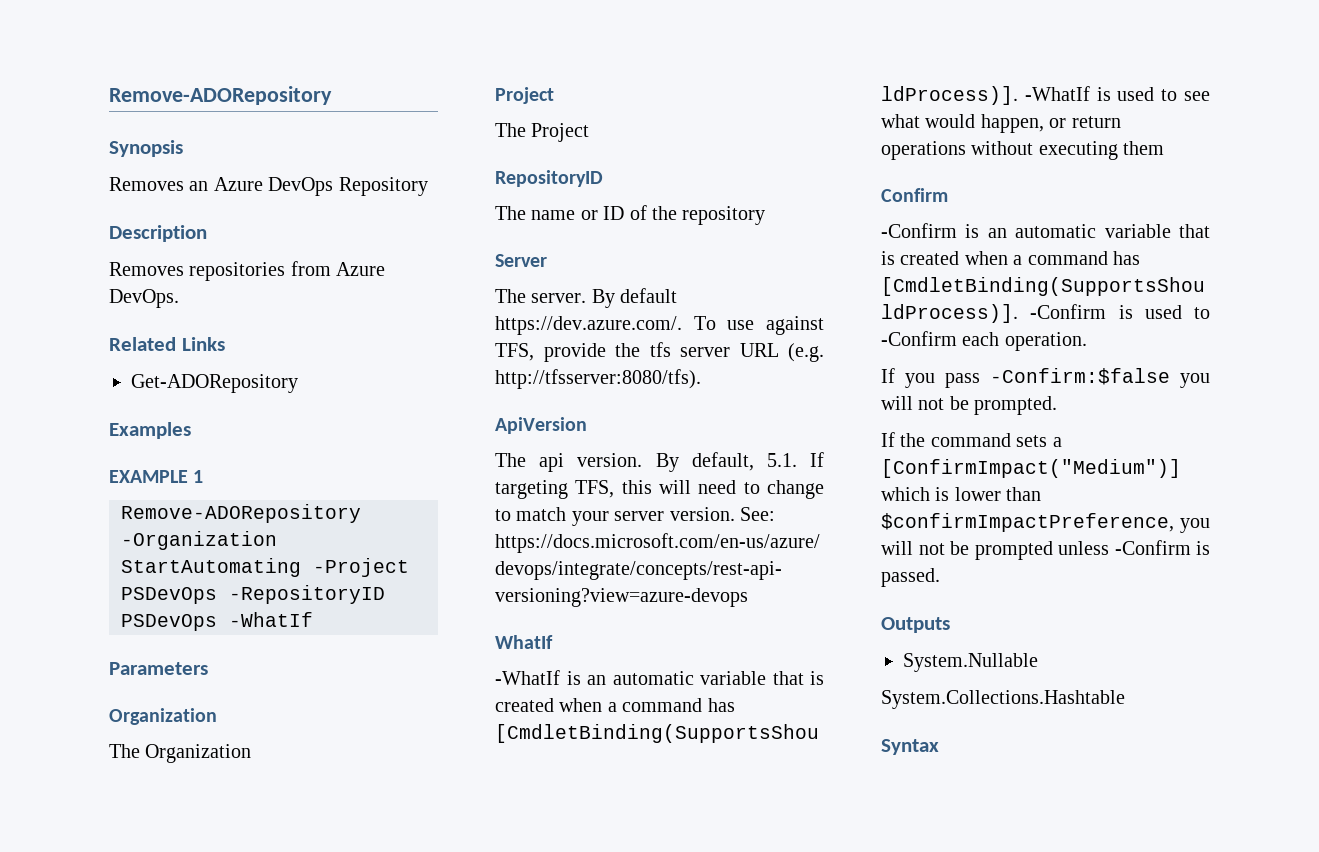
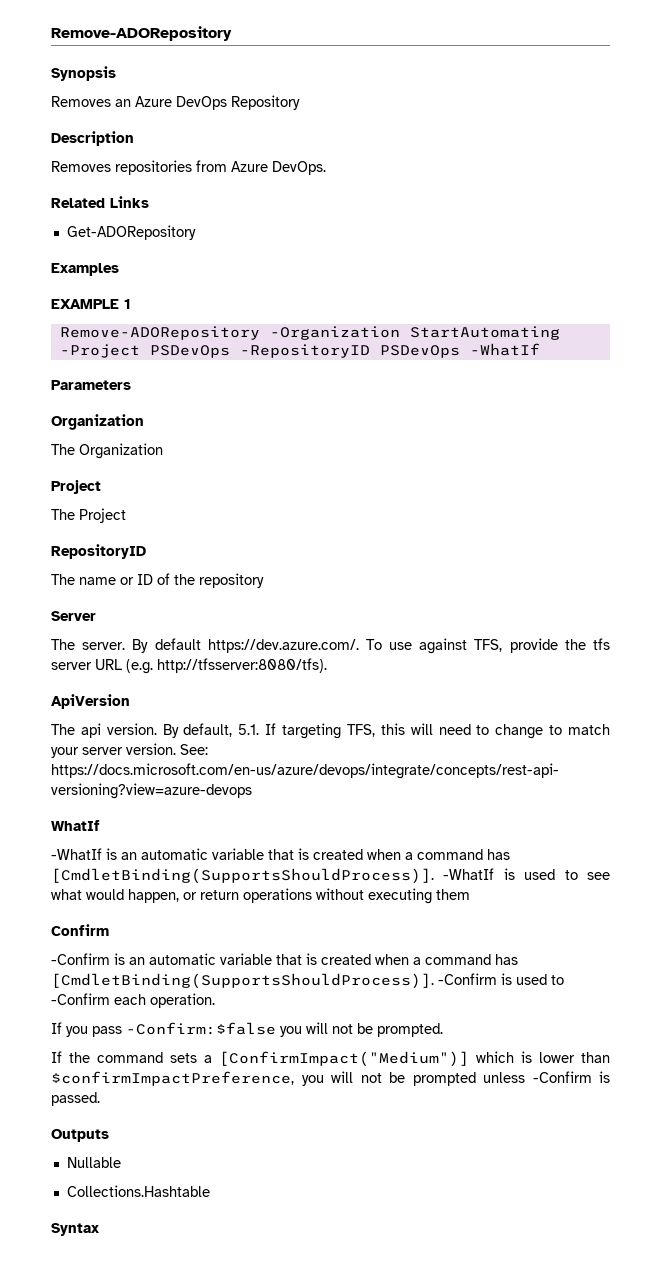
- System.Nullable
- System.Collections.Hashtable
+ Nullable
+ Collections.Hashtable

